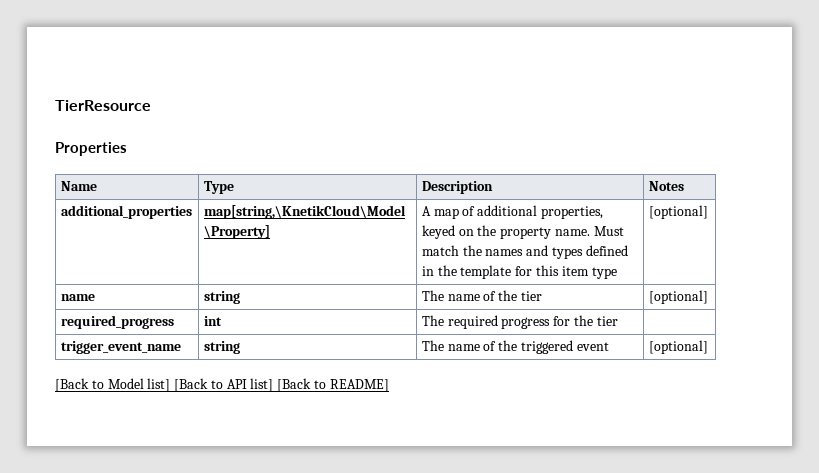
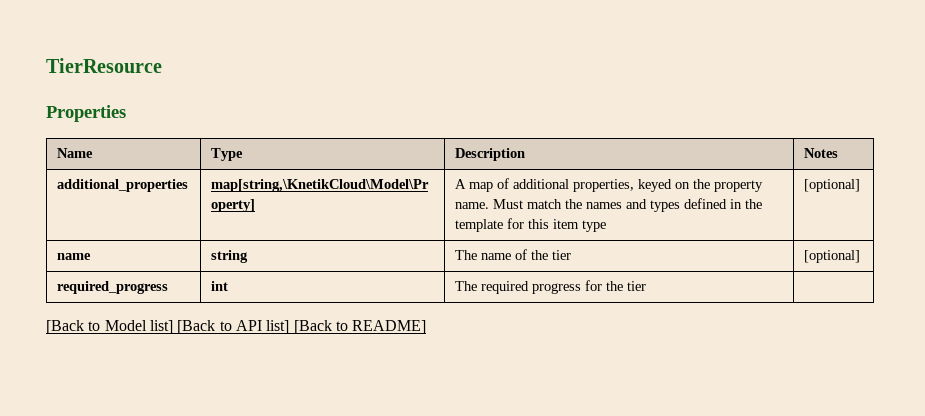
- trigger_event_name | string | The name of the triggered event | [optional]

